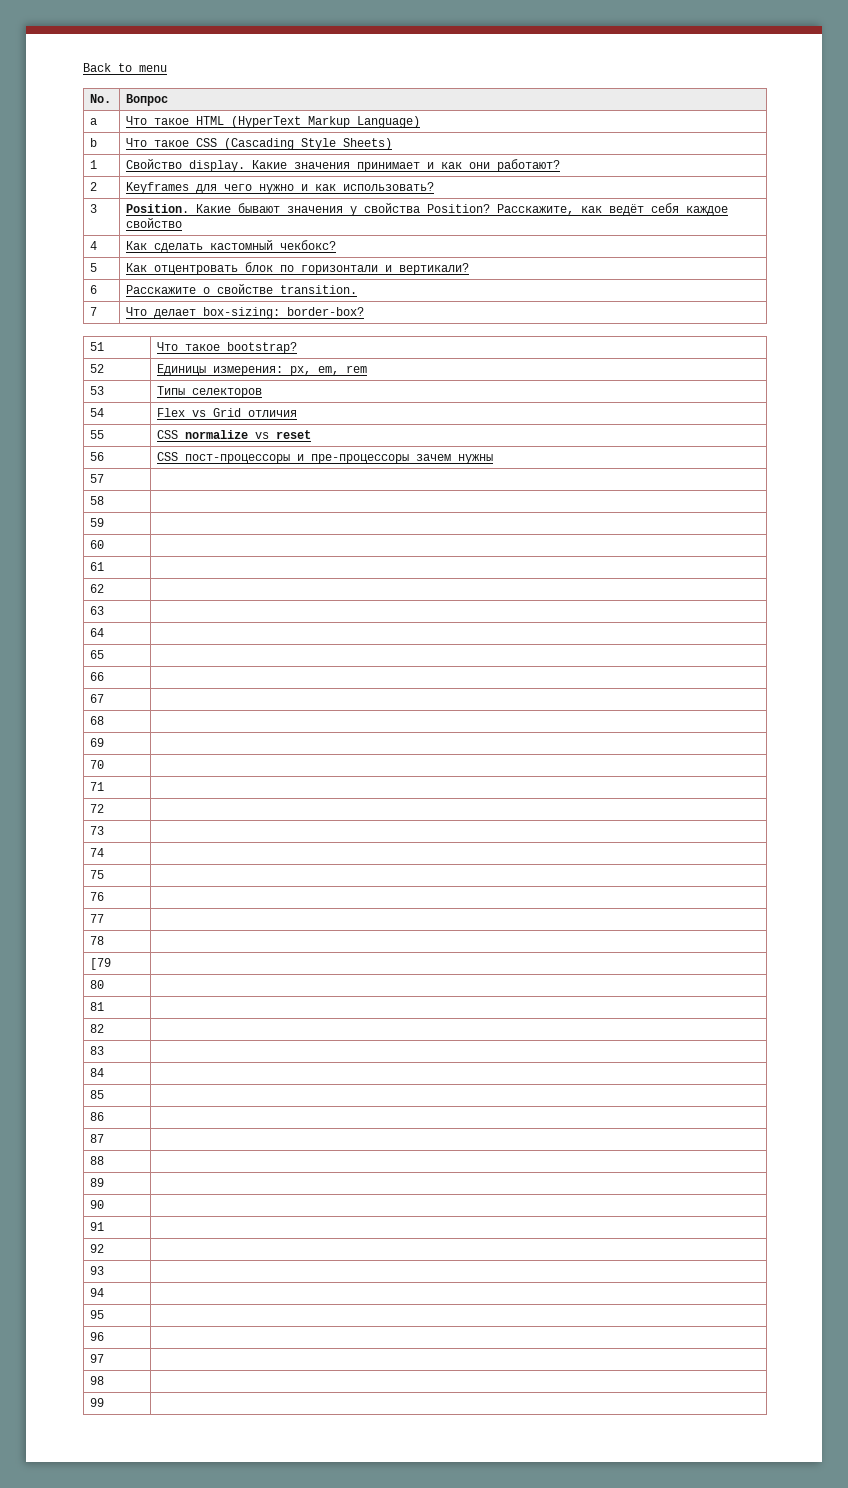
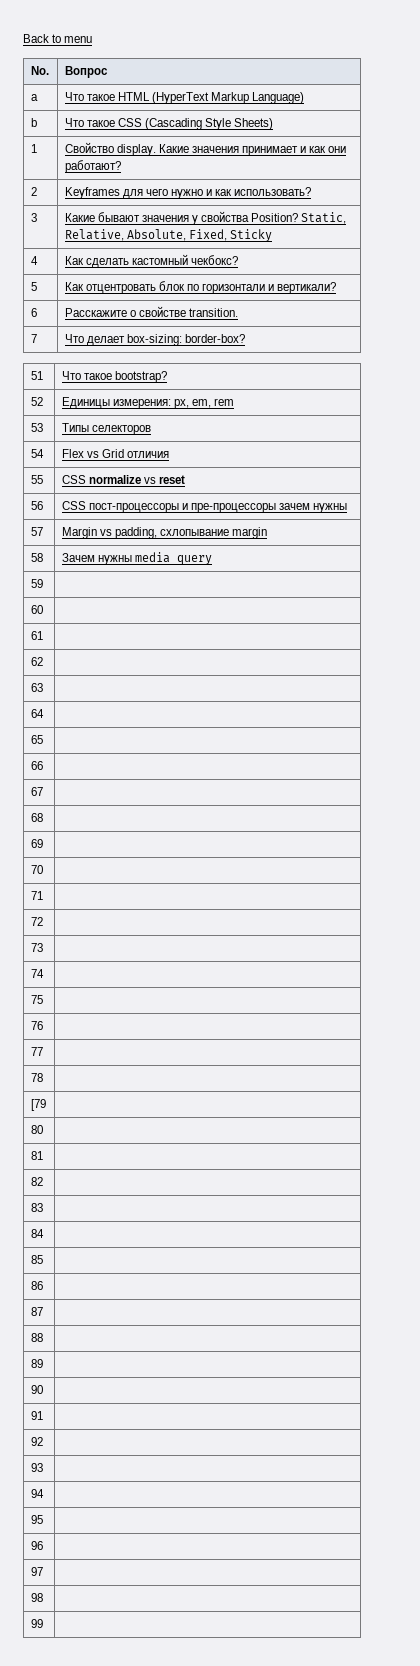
- 3 | Position. Какие бывают значения у свойства Position? Расскажите, как ведёт себя каждое свойство
+ 3 | Какие бывают значения у свойства Position? Static, Relative, Absolute, Fixed, Sticky
- 57 |
- 58 |
+ 57 | Margin vs padding, схлопывание margin
+ 58 | Зачем нужны media query

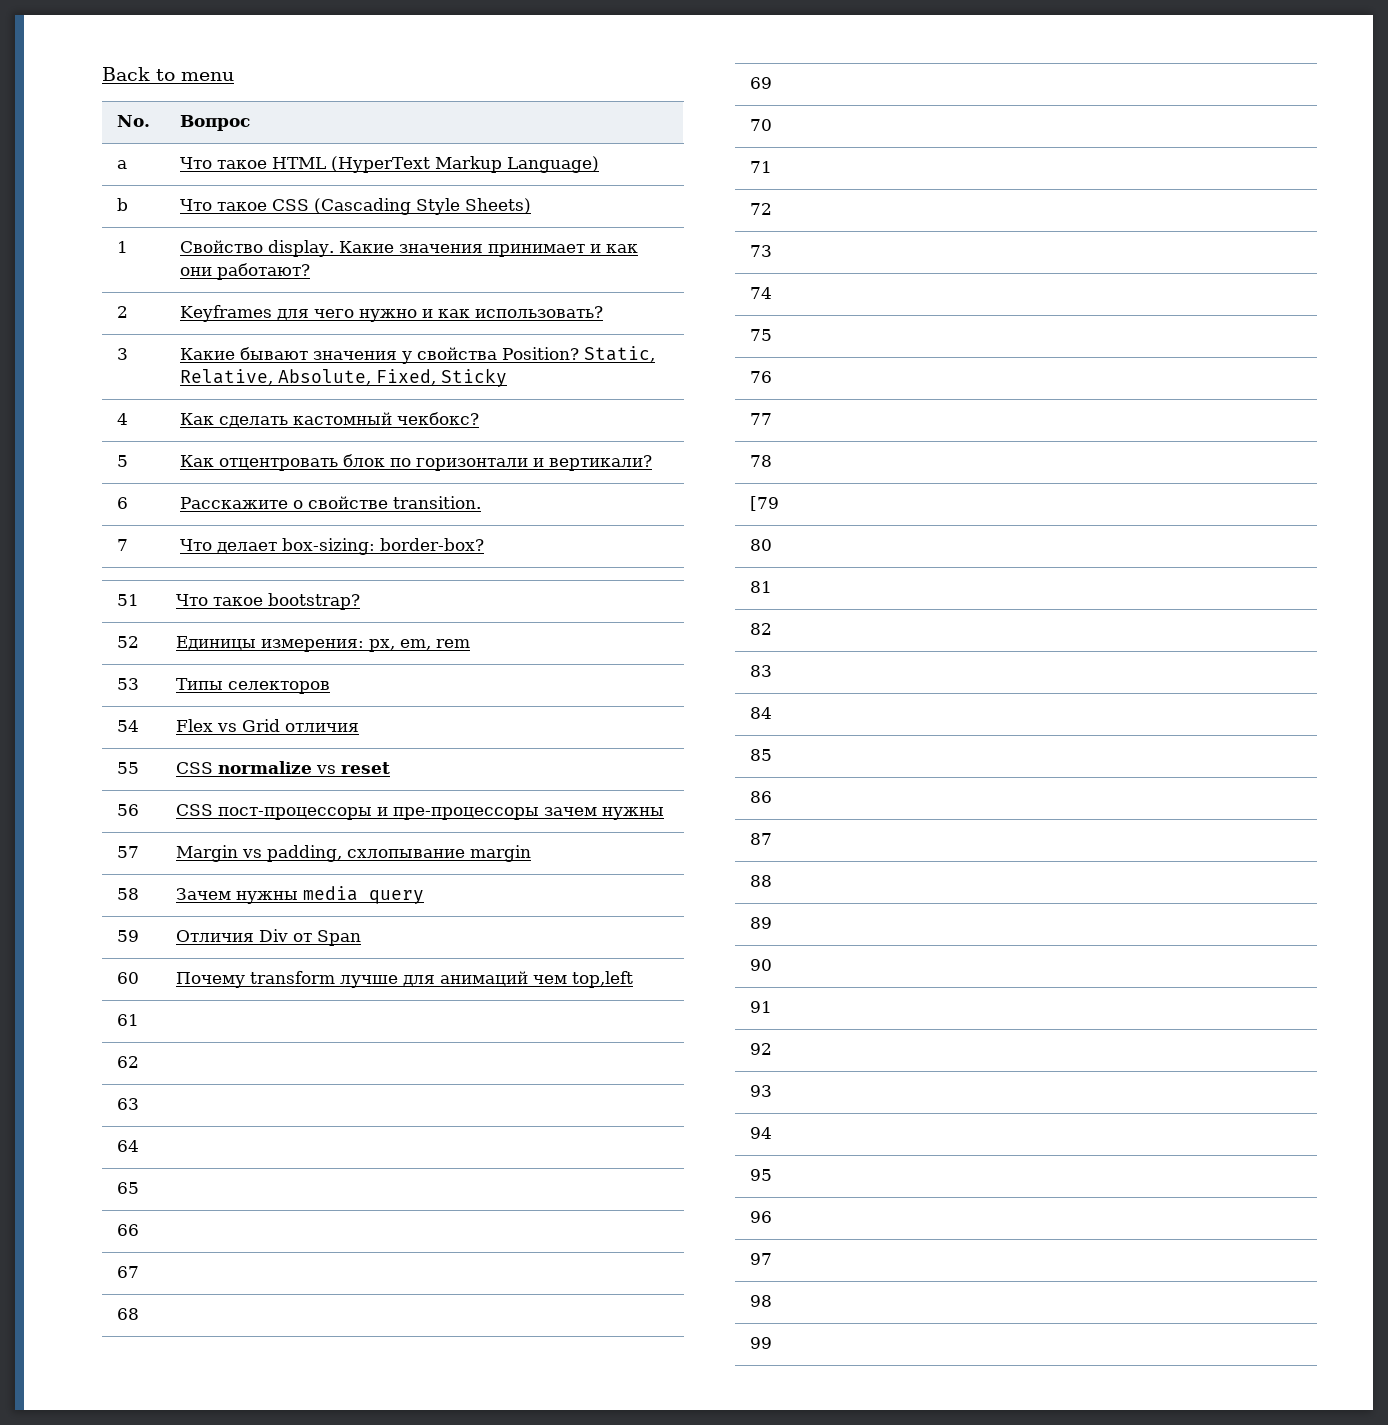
- 59 |
- 60 |
+ 59 | Отличия Div от Span
+ 60 | Почему transform лучше для анимаций чем top,left

